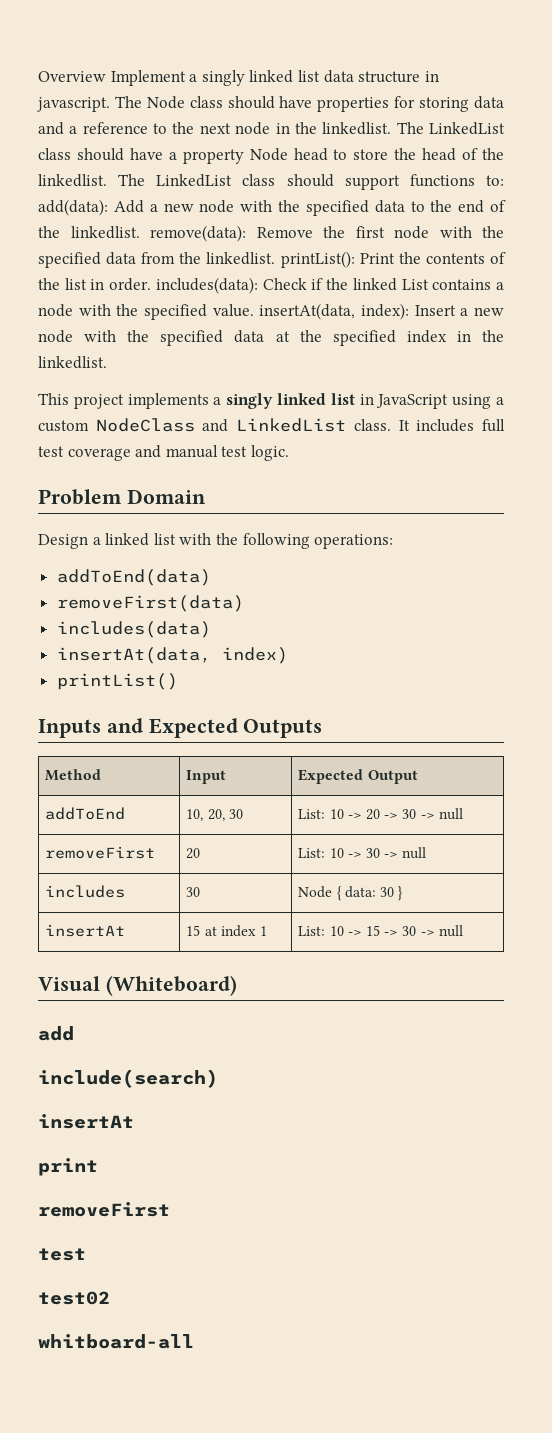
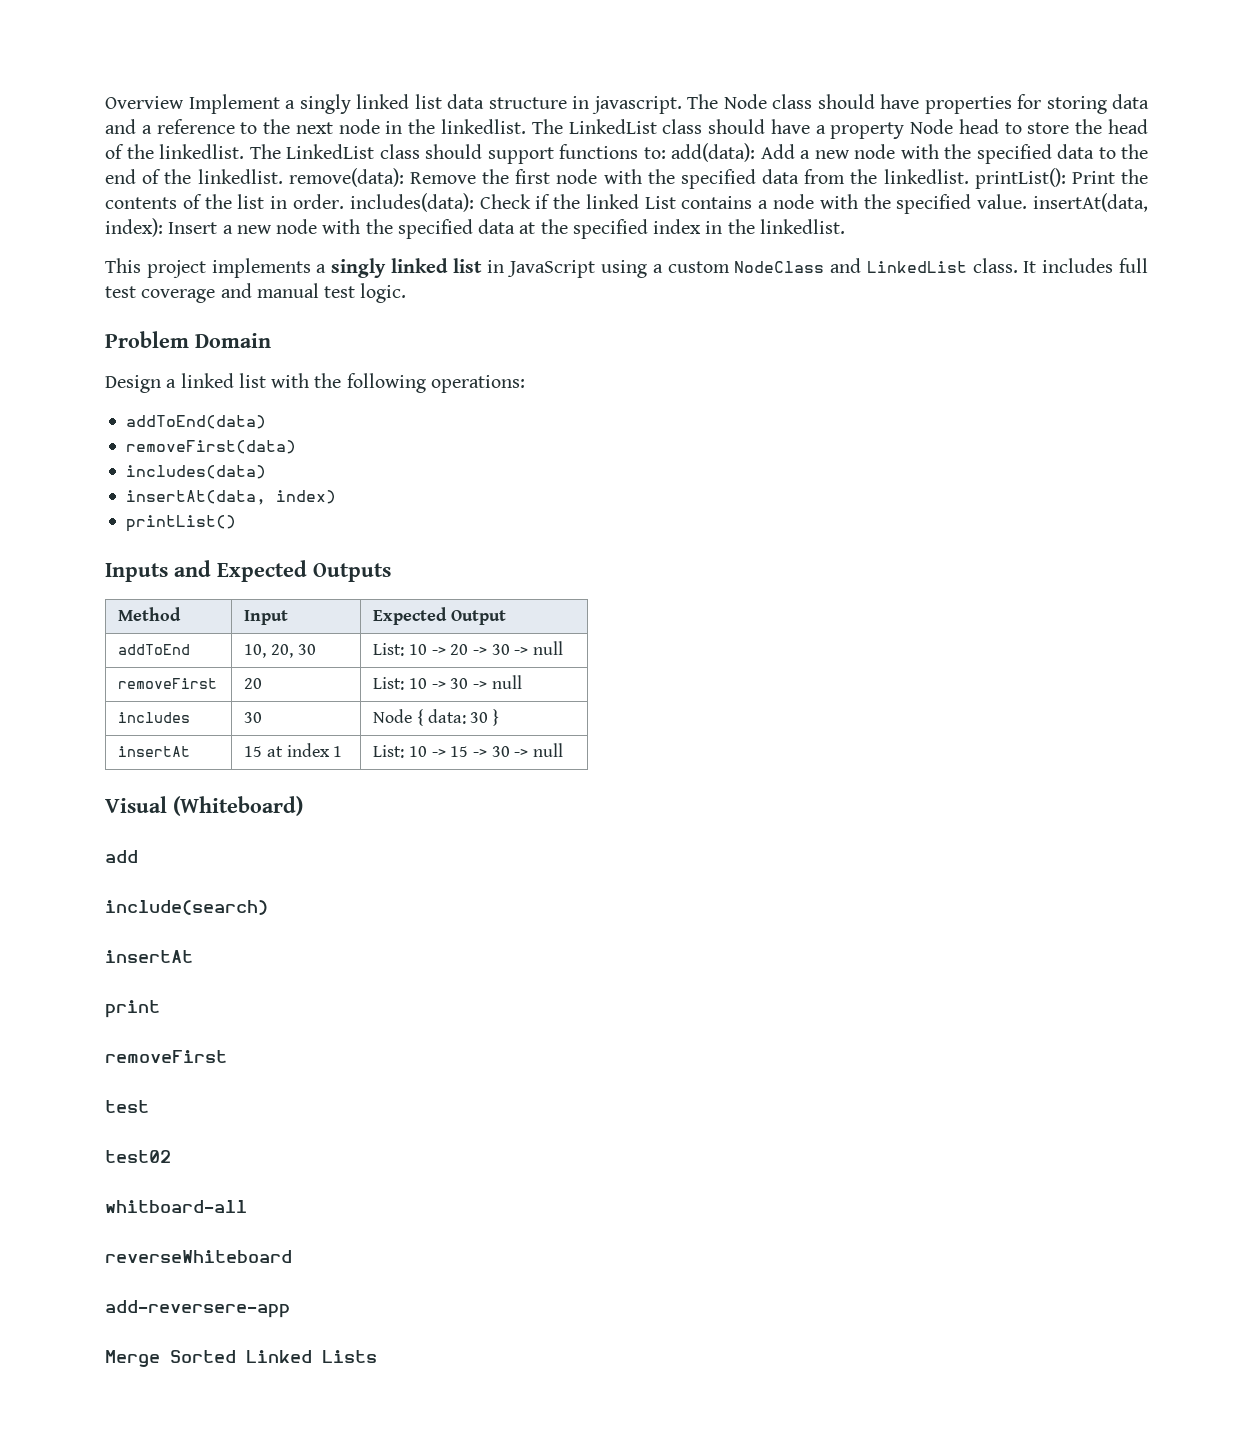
+ reverseWhiteboard
+ add-reversere-app
+ Merge Sorted Linked Lists

